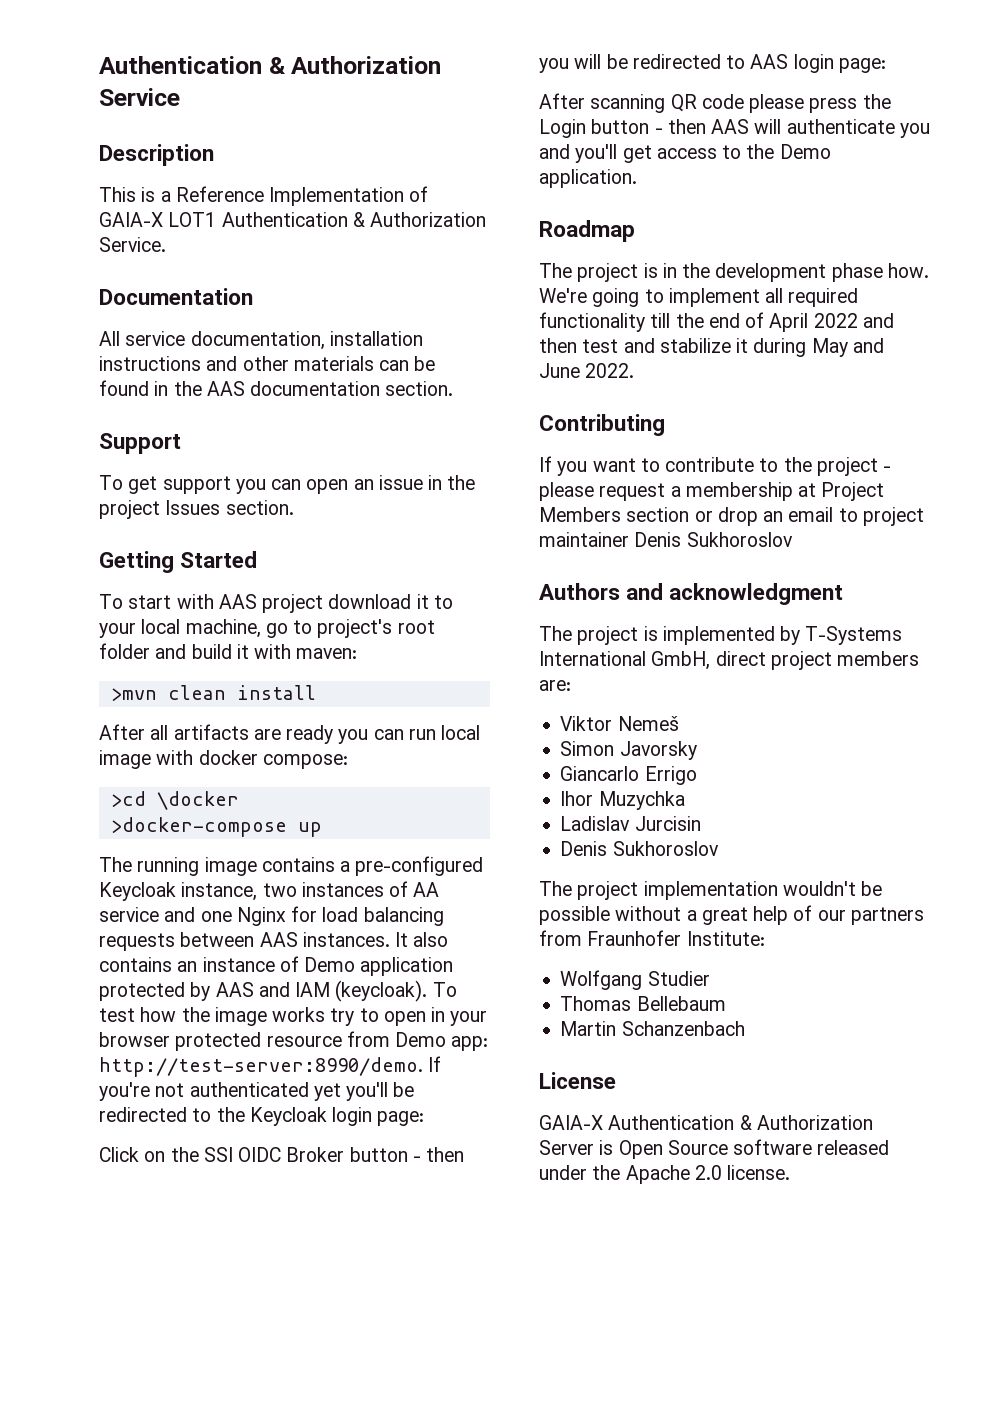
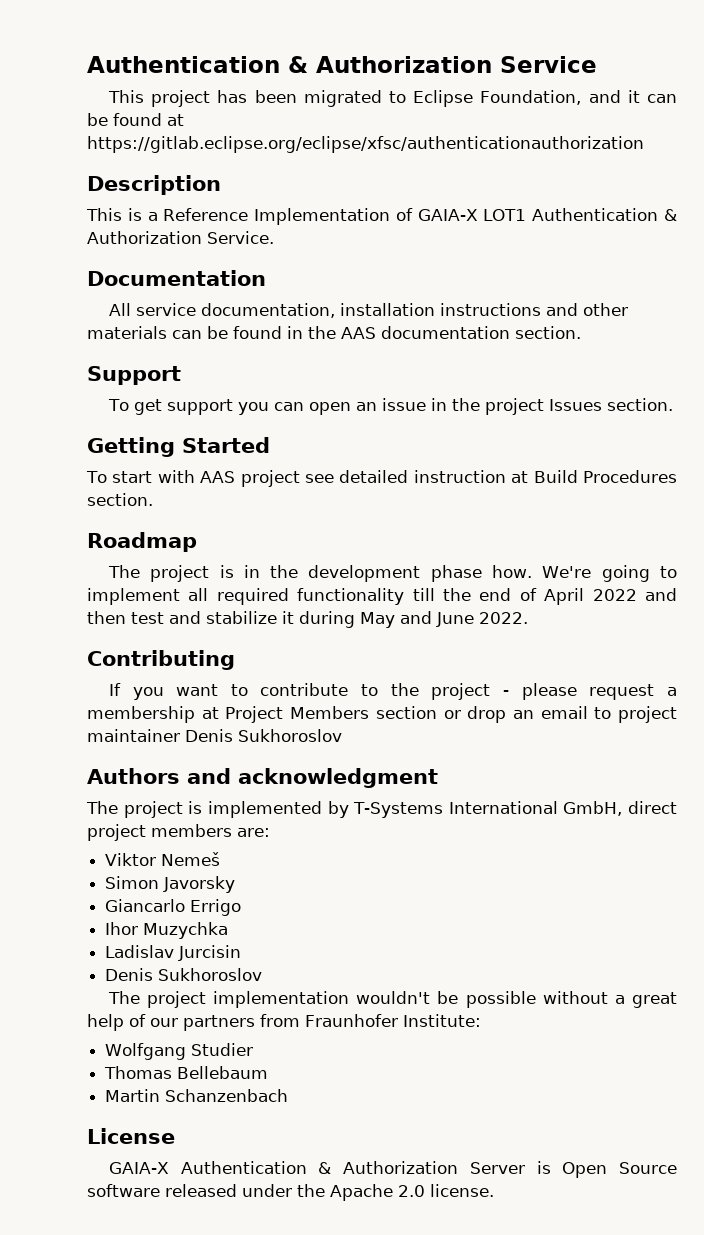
+ This project has been migrated to Eclipse Foundation, and it can be found at https://gitlab.eclipse.org/eclipse/xfsc/authenticationauthorization
- To start with AAS project download it to your local machine, go to project's root folder and build it with maven:
- >mvn clean install
- After all artifacts are ready you can run local image with docker compose:
- >cd \docker
- >docker-compose up
- The running image contains a pre-configured Keycloak instance, two instances of AA service and one Nginx for load balancing requests between AAS instances. It also contains an instance of Demo application protected by AAS and IAM (keycloak). To test how the image works try to open in your browser protected resource from Demo app: http://test-server:8990/demo. If you're not authenticated yet you'll be redirected to the Keycloak login page:
- Click on the SSI OIDC Broker button - then you will be redirected to AAS login page:
- After scanning QR code please press the Login button - then AAS will authenticate you and you'll get access to the Demo application.
+ To start with AAS project see detailed instruction at Build Procedures section.

